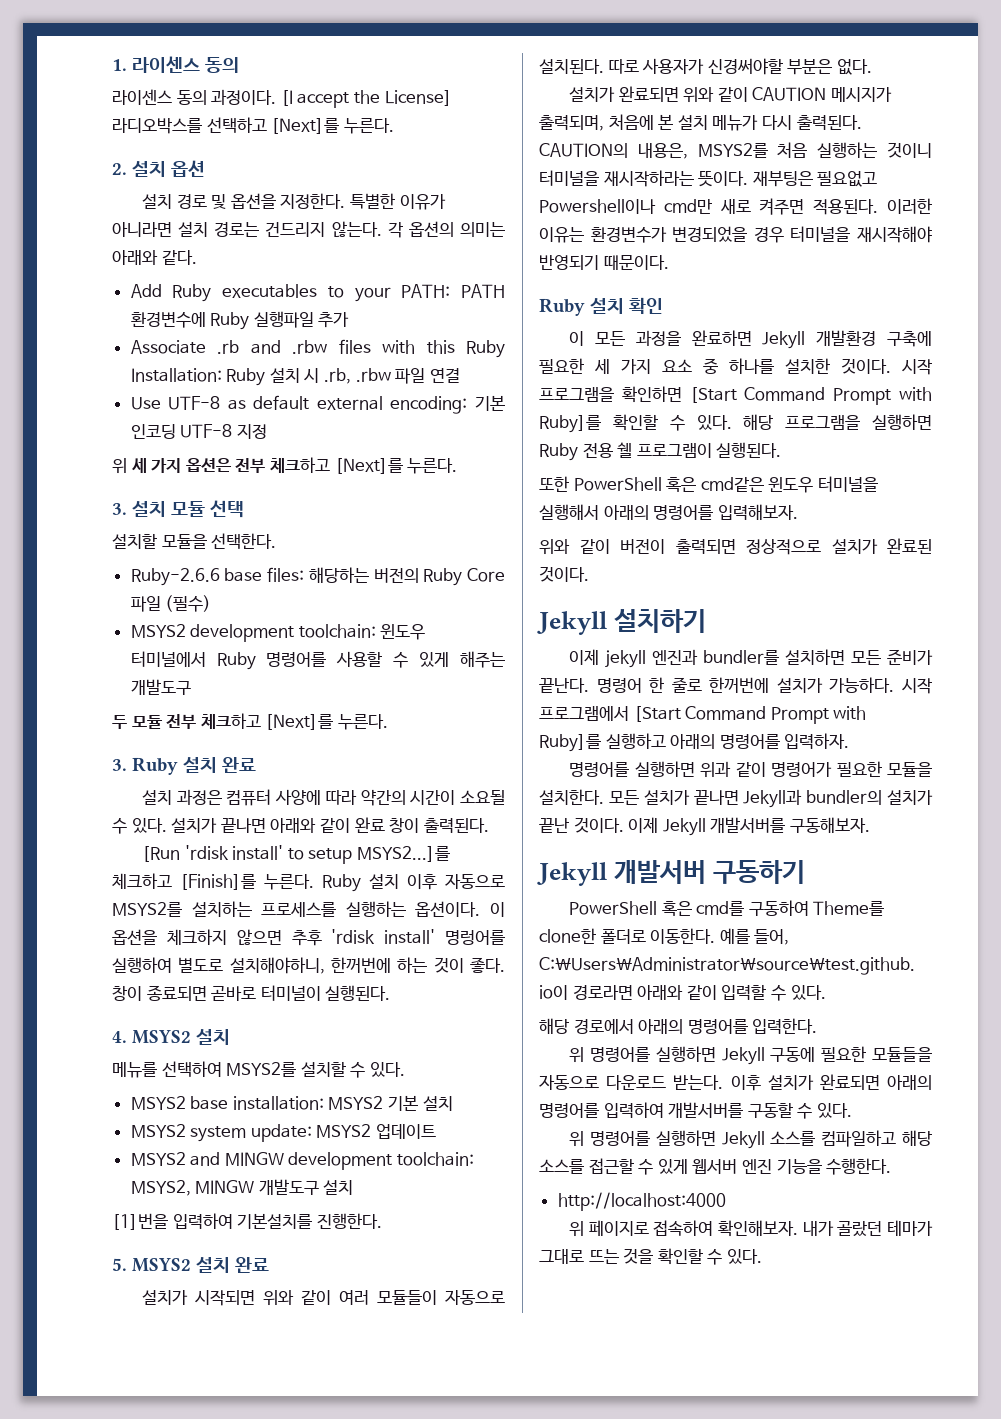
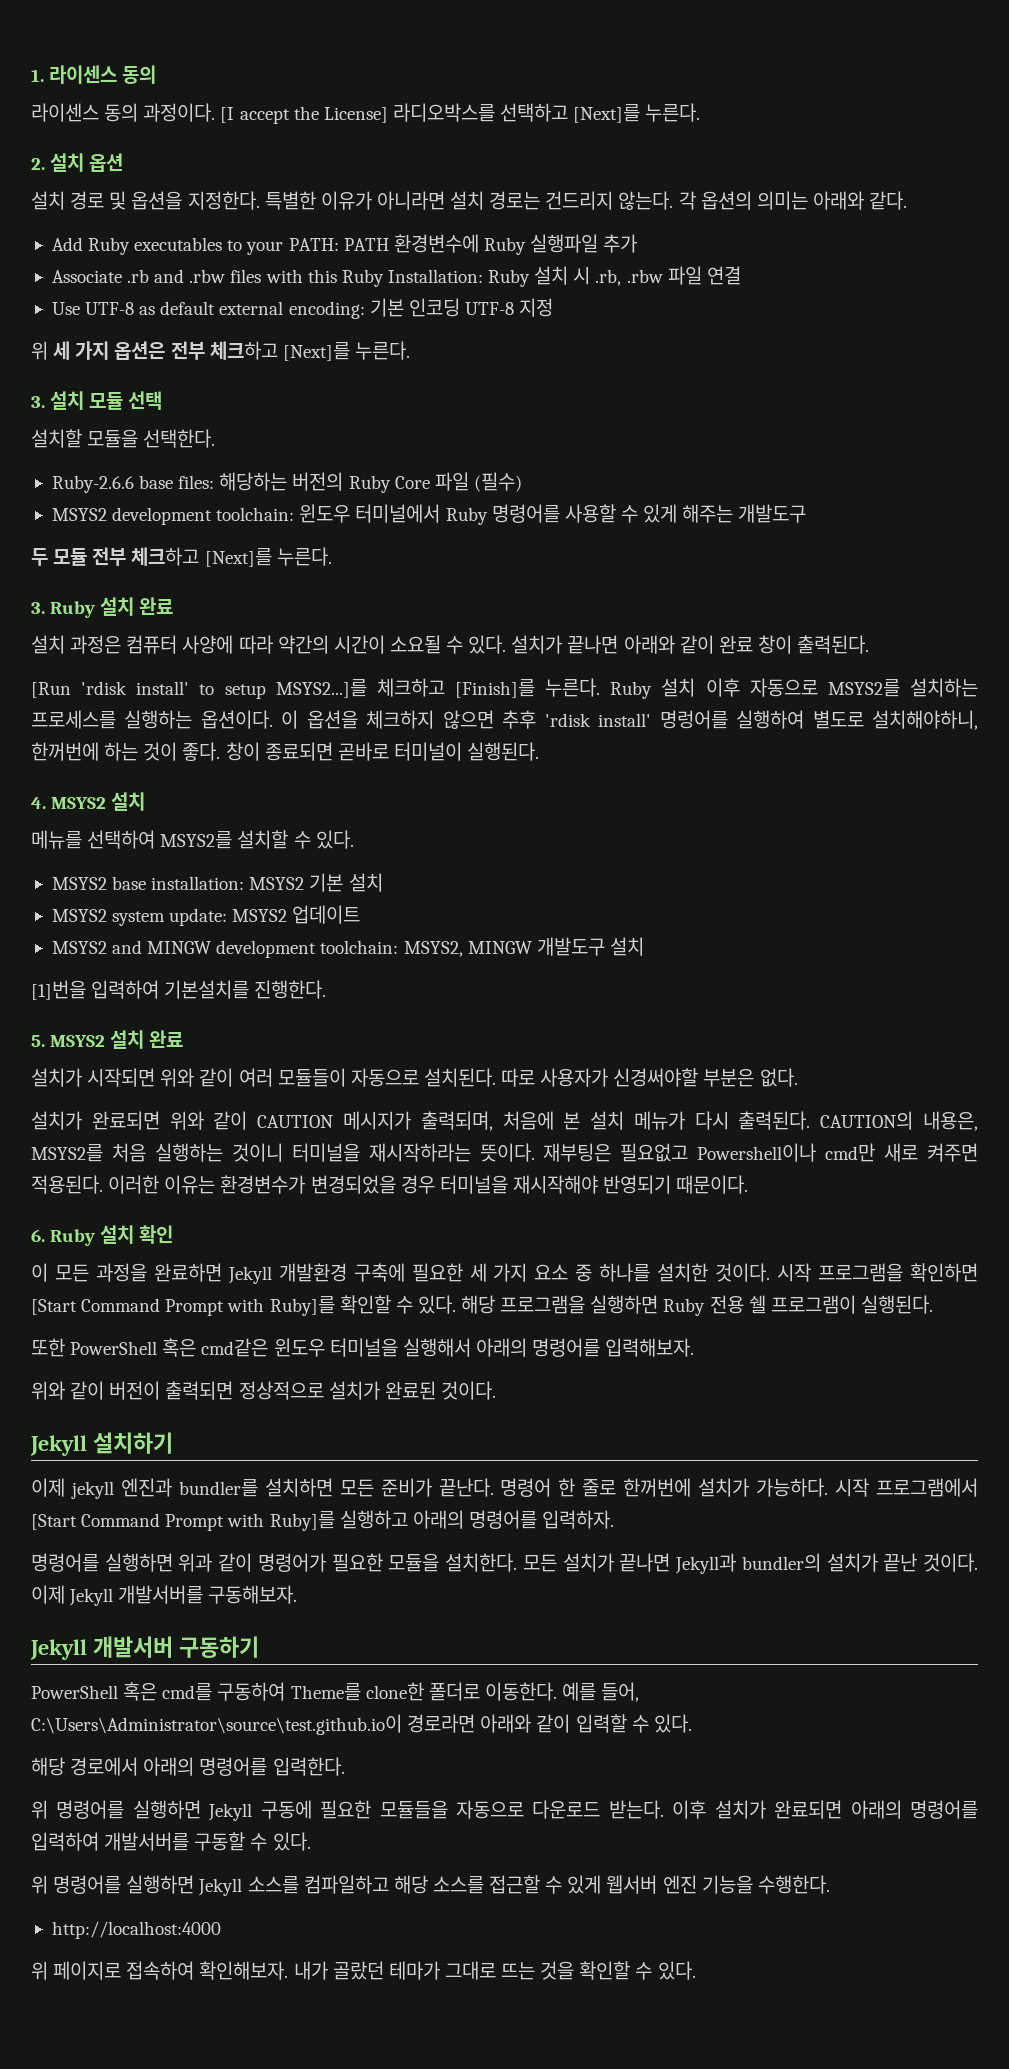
- Ruby 설치 확인
+ 6. Ruby 설치 확인

